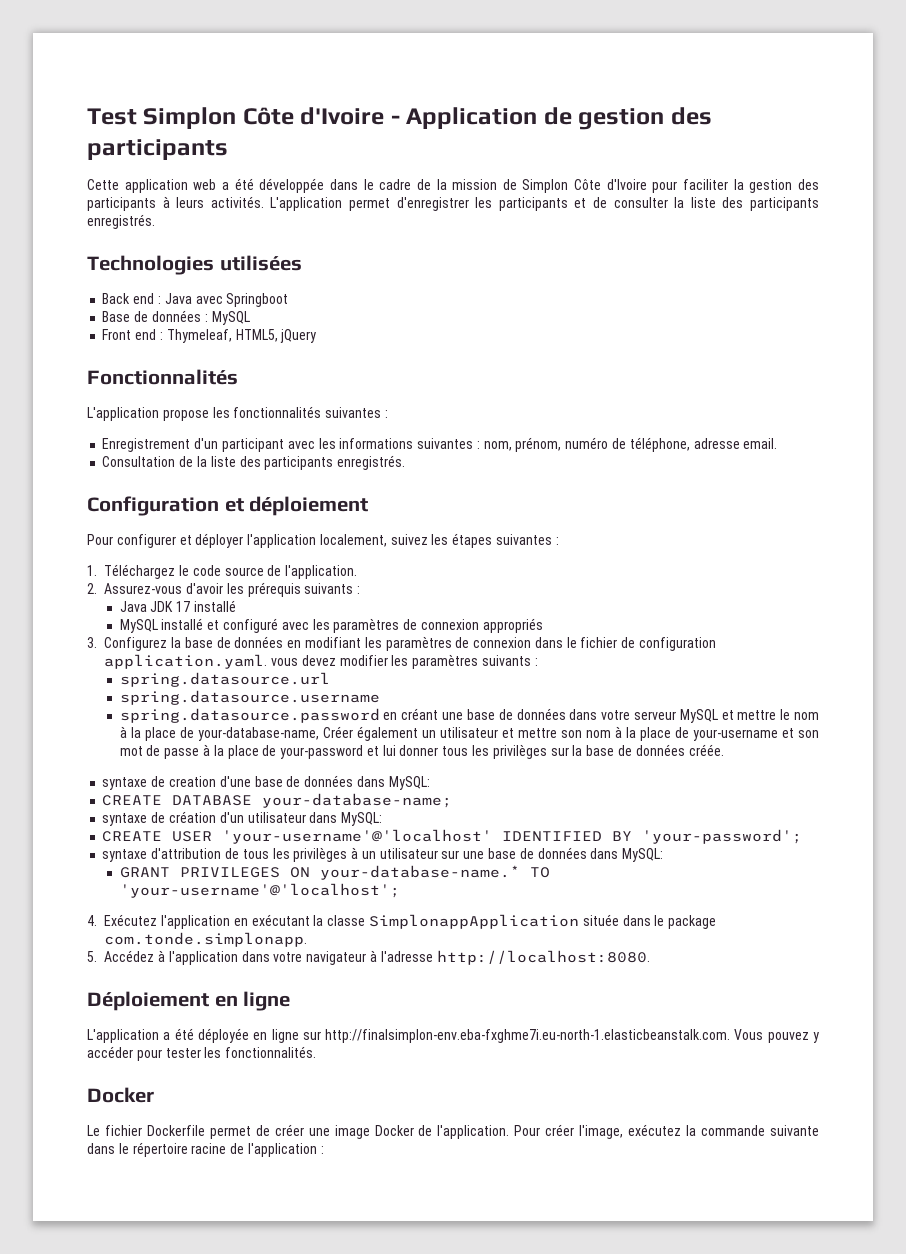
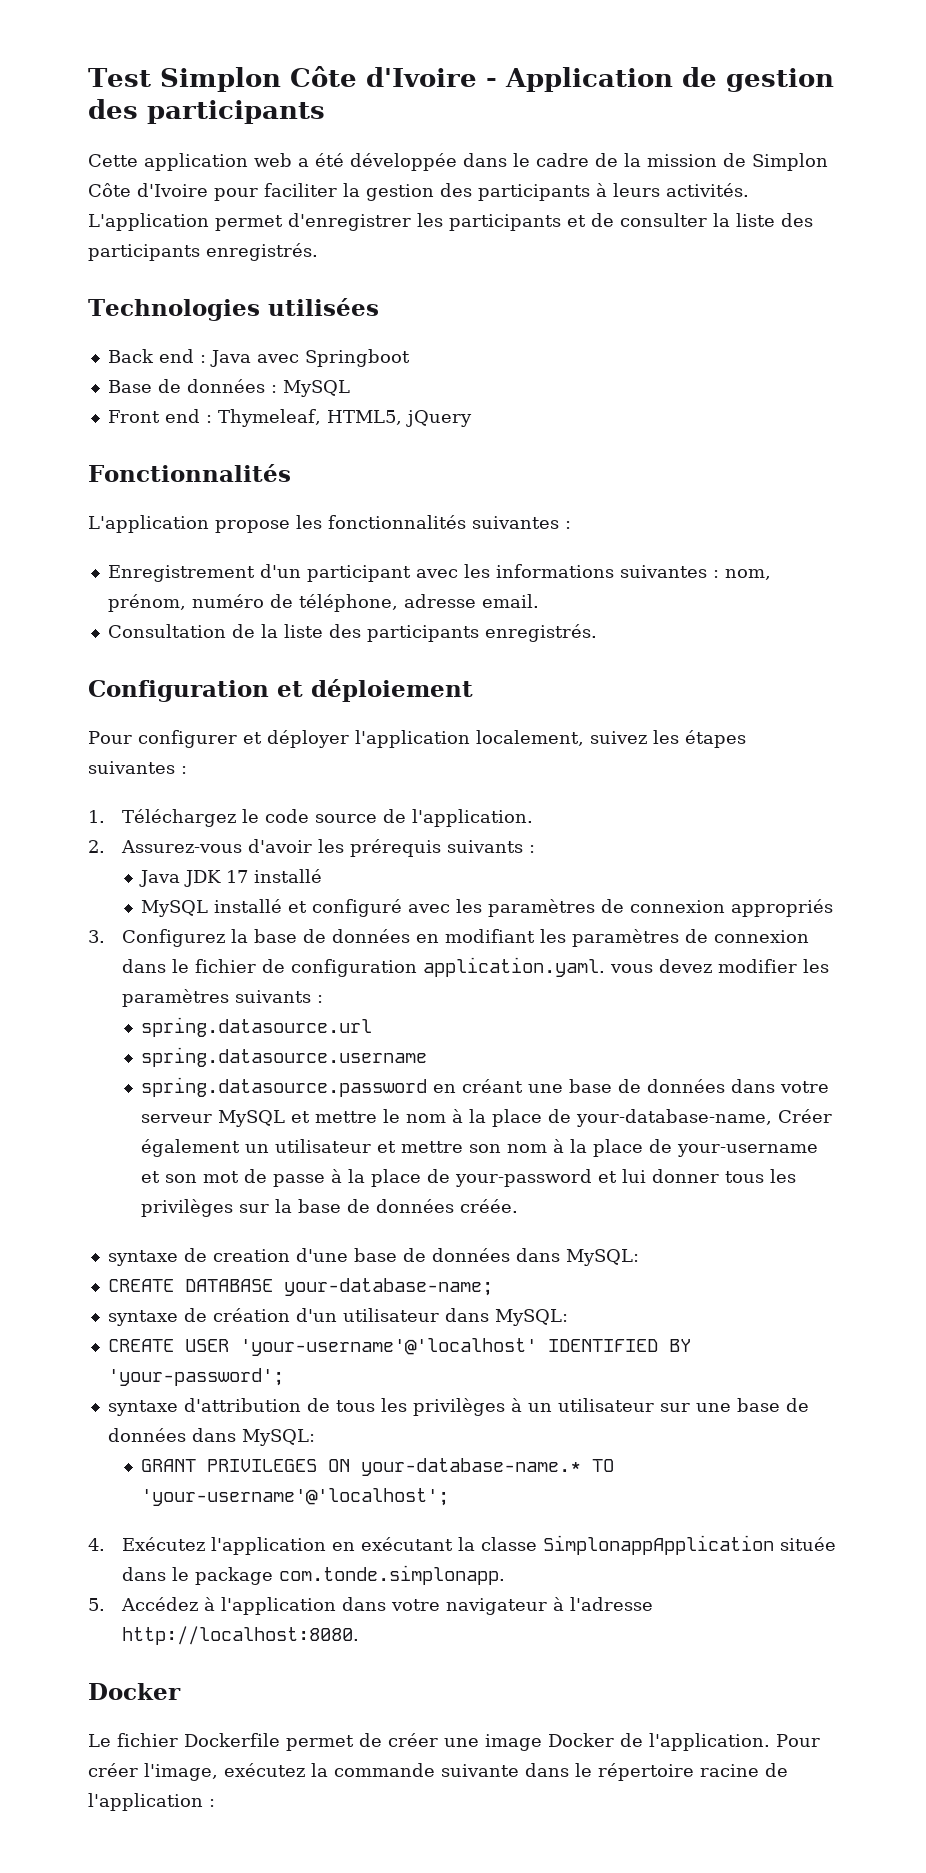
- Déploiement en ligne
- L'application a été déployée en ligne sur http://finalsimplon-env.eba-fxghme7i.eu-north-1.elasticbeanstalk.com. Vous pouvez y accéder pour tester les fonctionnalités.

